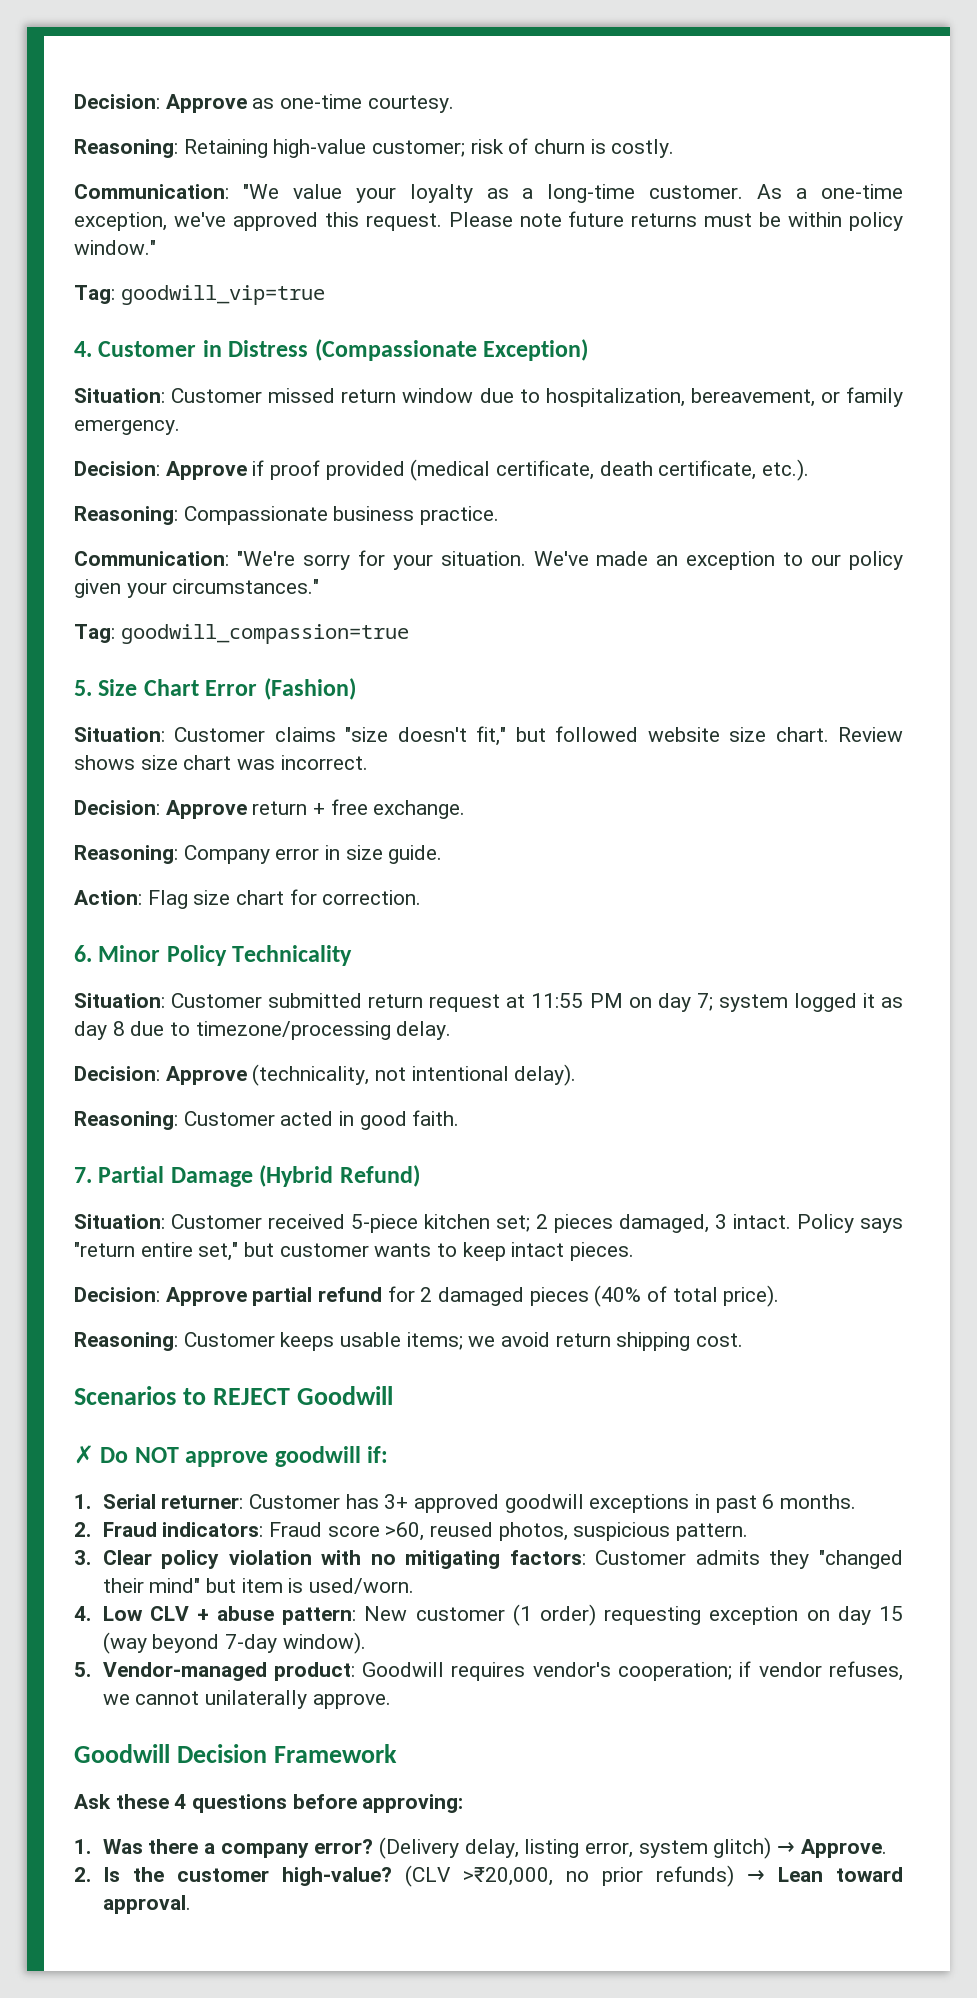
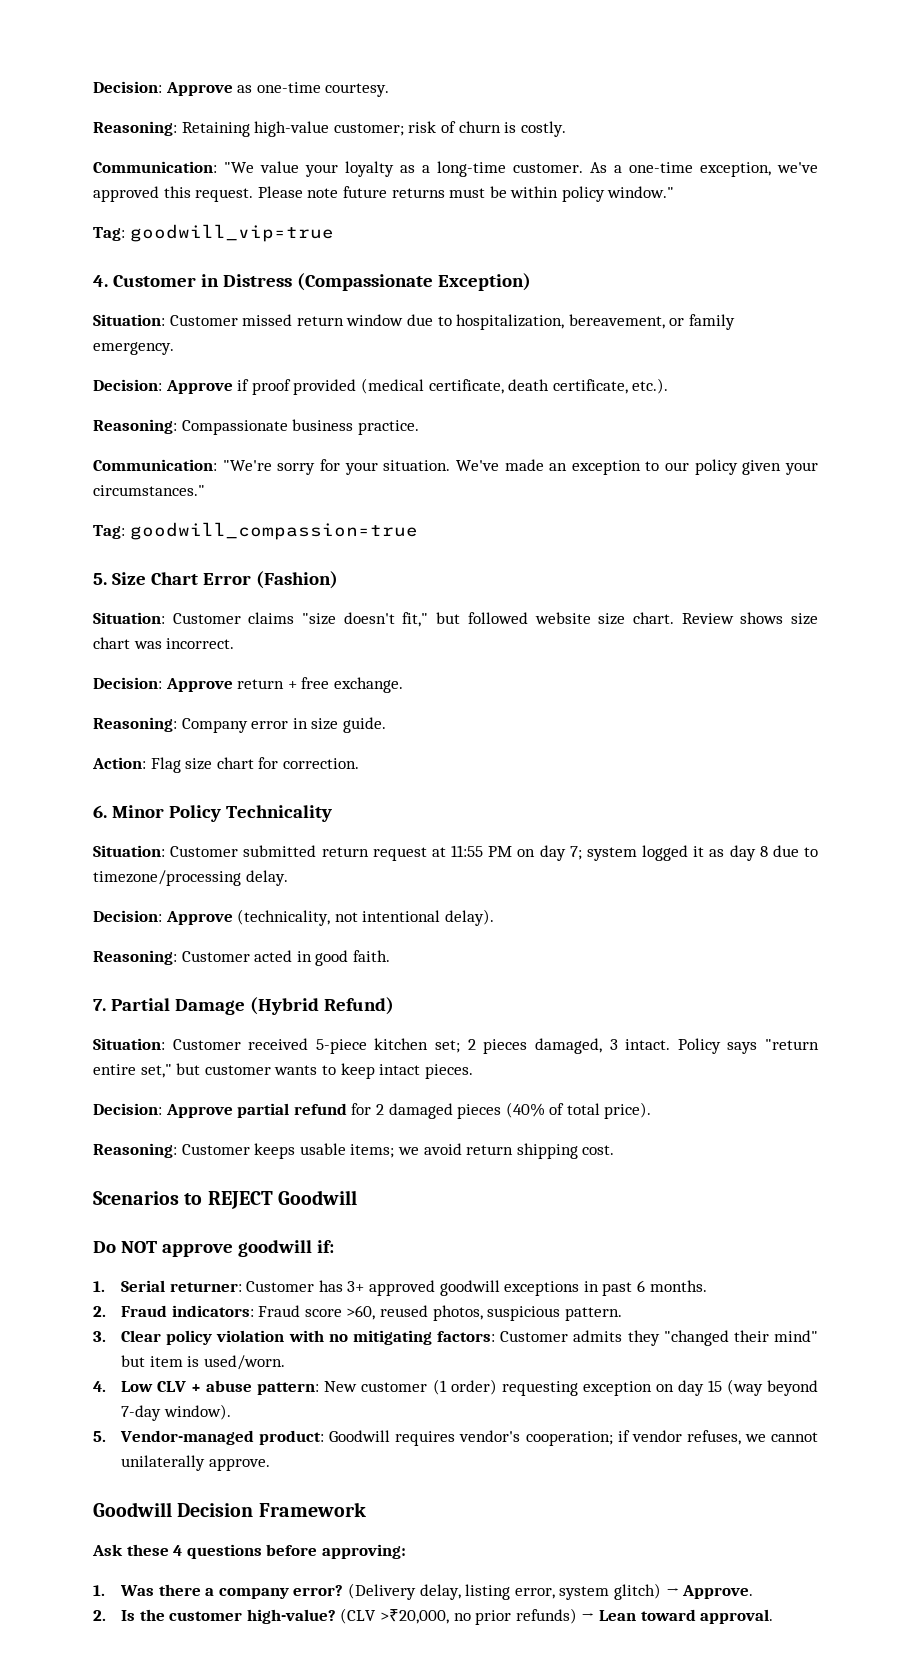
- ✗ Do NOT approve goodwill if:
+ Do NOT approve goodwill if:

